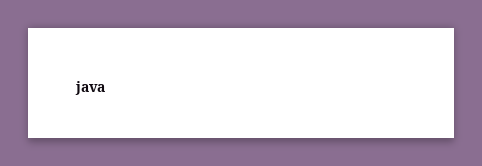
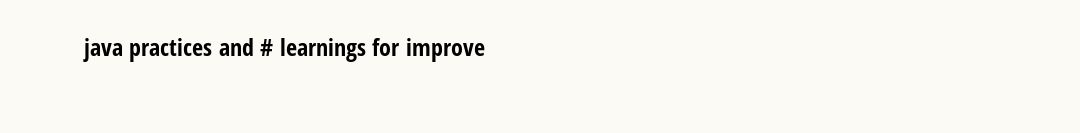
- java
+ java practices and # learnings for improve

